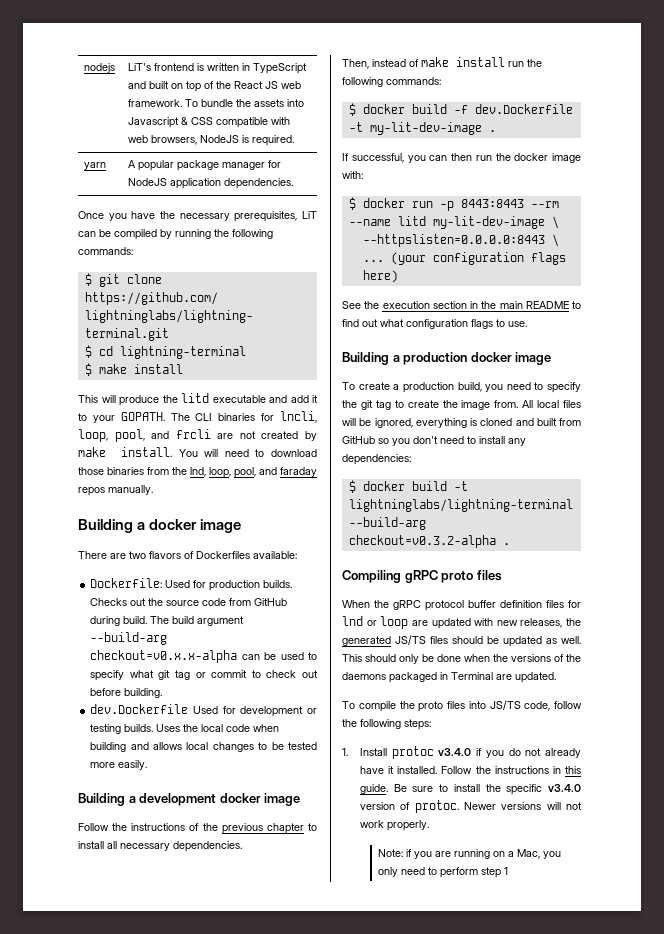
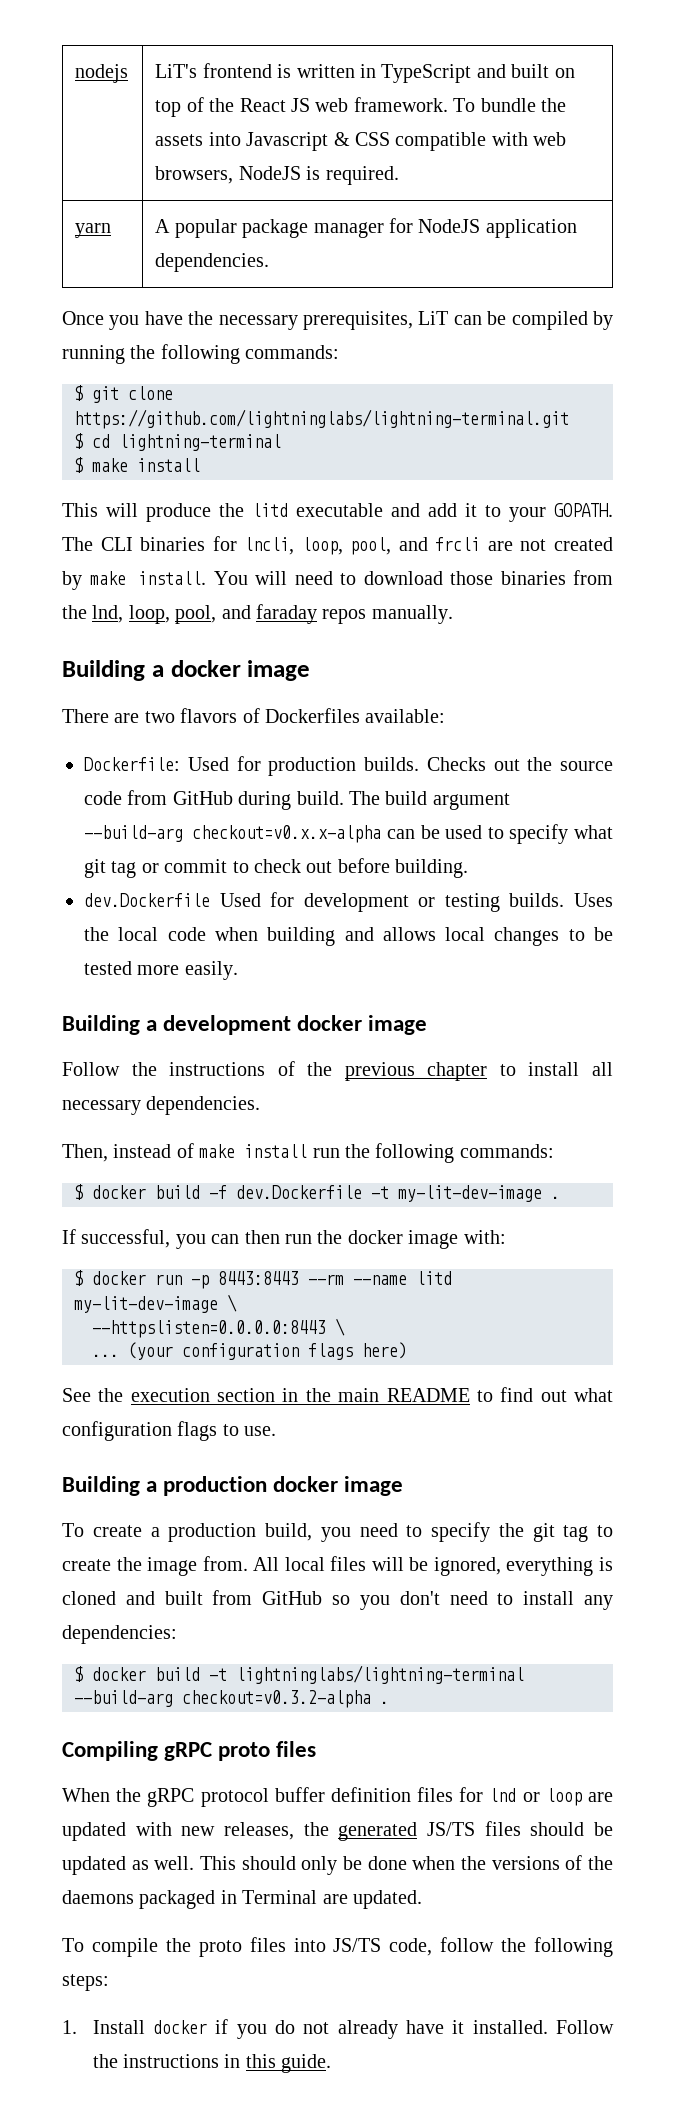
- 1. Install protoc v3.4.0 if you do not already have it installed.
+ 1. Install docker if you do not already have it installed.
- Be sure to install the specific v3.4.0 version of protoc. Newer versions will not work properly.
- Note: if you are running on a Mac, you only need to perform step 1

